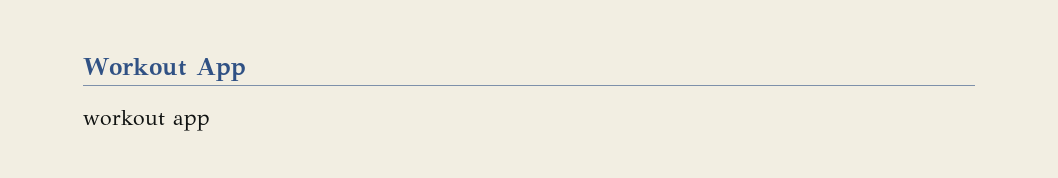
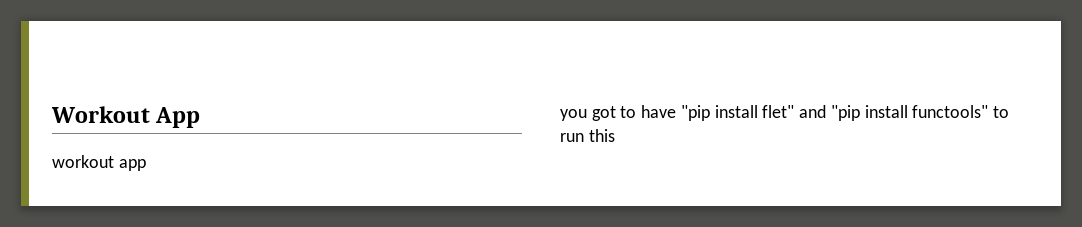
+ you got to have "pip install flet" and "pip install functools" to run this

